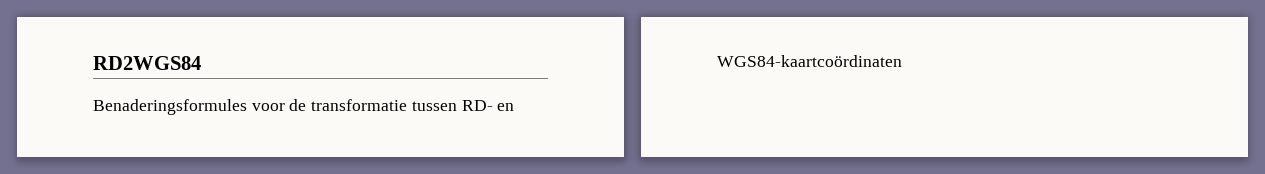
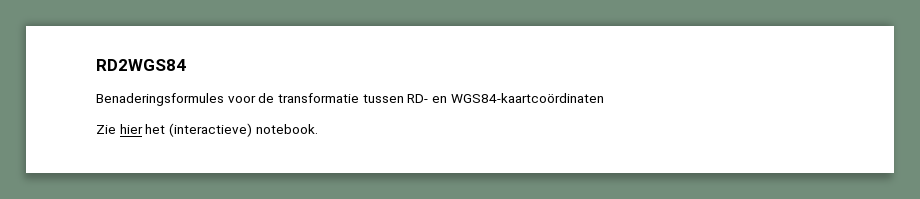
+ Zie hier het (interactieve) notebook.

